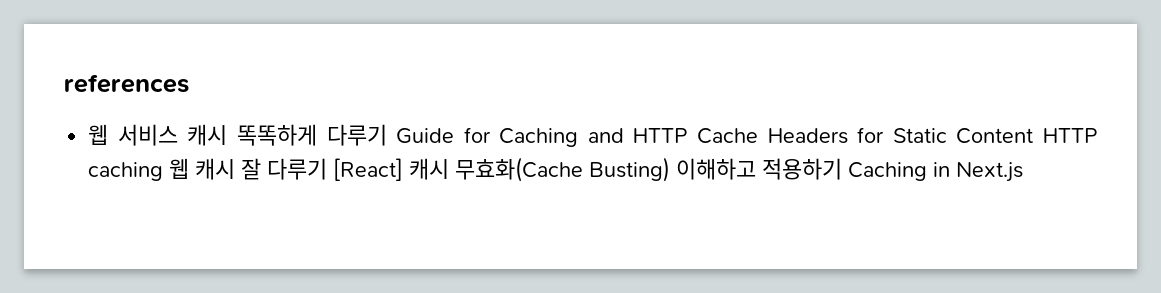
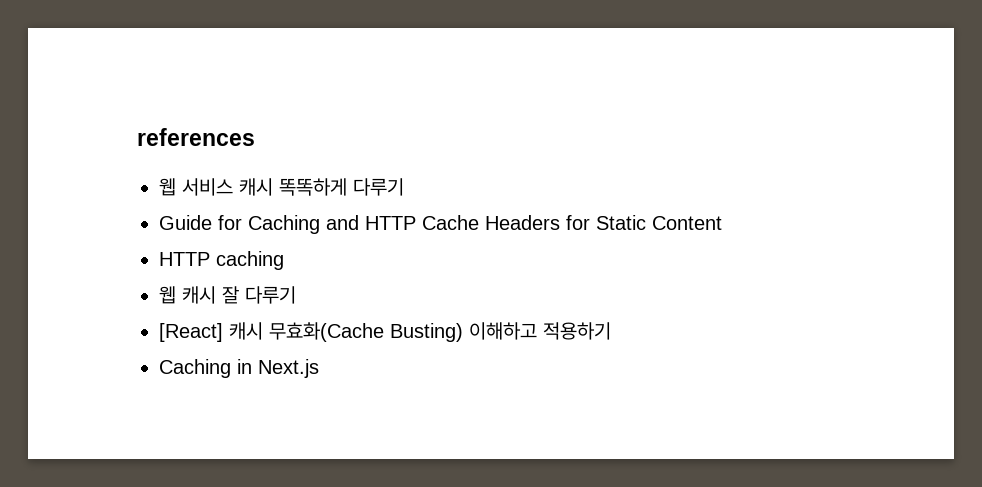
- 웹 서비스 캐시 똑똑하게 다루기 Guide for Caching and HTTP Cache Headers for Static Content HTTP caching 웹 캐시 잘 다루기 [React] 캐시 무효화(Cache Busting) 이해하고 적용하기 Caching in Next.js
+ 웹 서비스 캐시 똑똑하게 다루기
+ Guide for Caching and HTTP Cache Headers for Static Content
+ HTTP caching
+ 웹 캐시 잘 다루기
+ [React] 캐시 무효화(Cache Busting) 이해하고 적용하기
+ Caching in Next.js

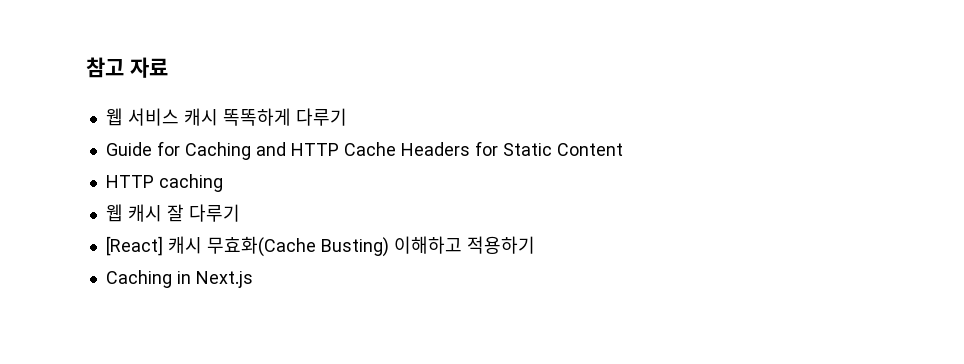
- references
+ 참고 자료

